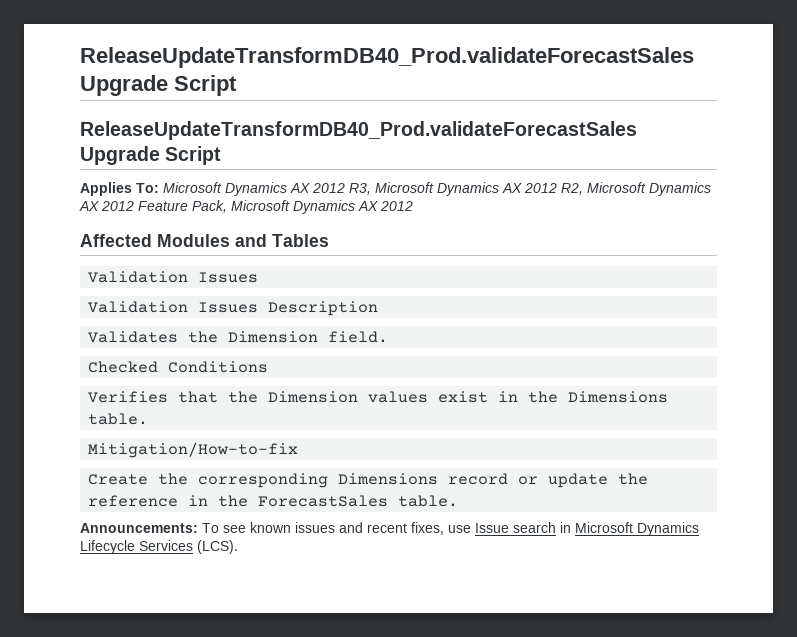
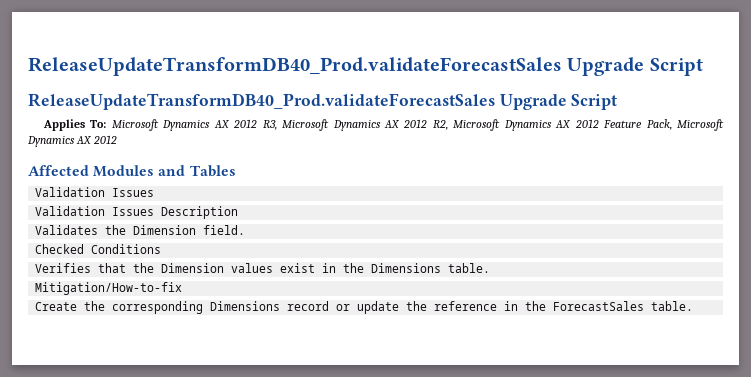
- Announcements: To see known issues and recent fixes, use Issue search in Microsoft Dynamics Lifecycle Services (LCS).

